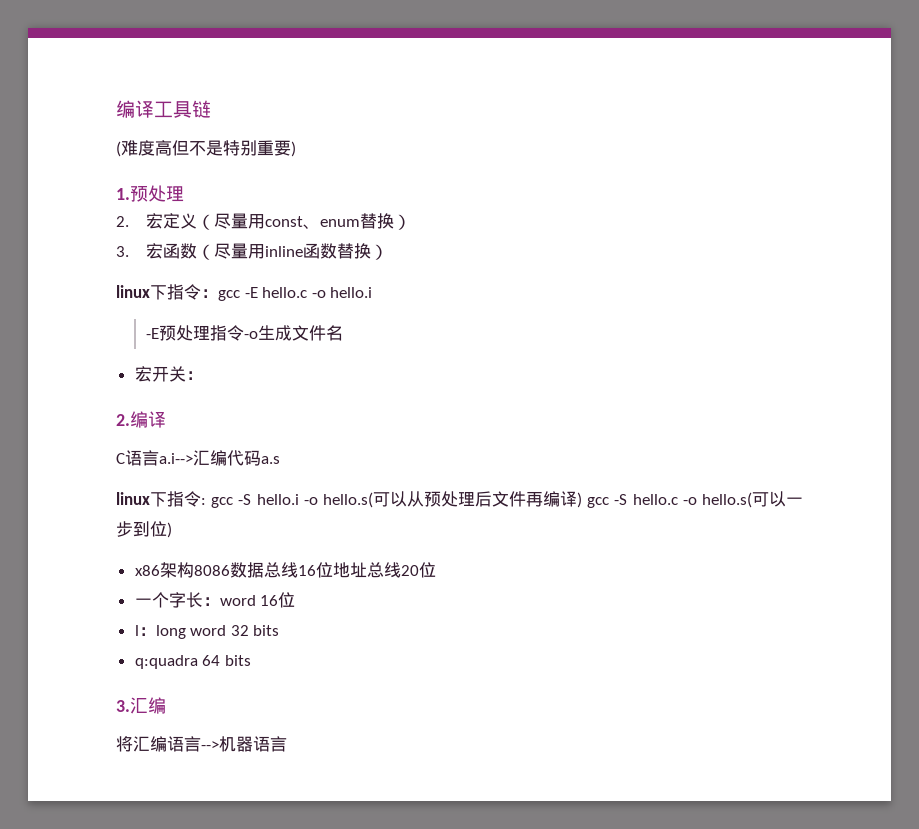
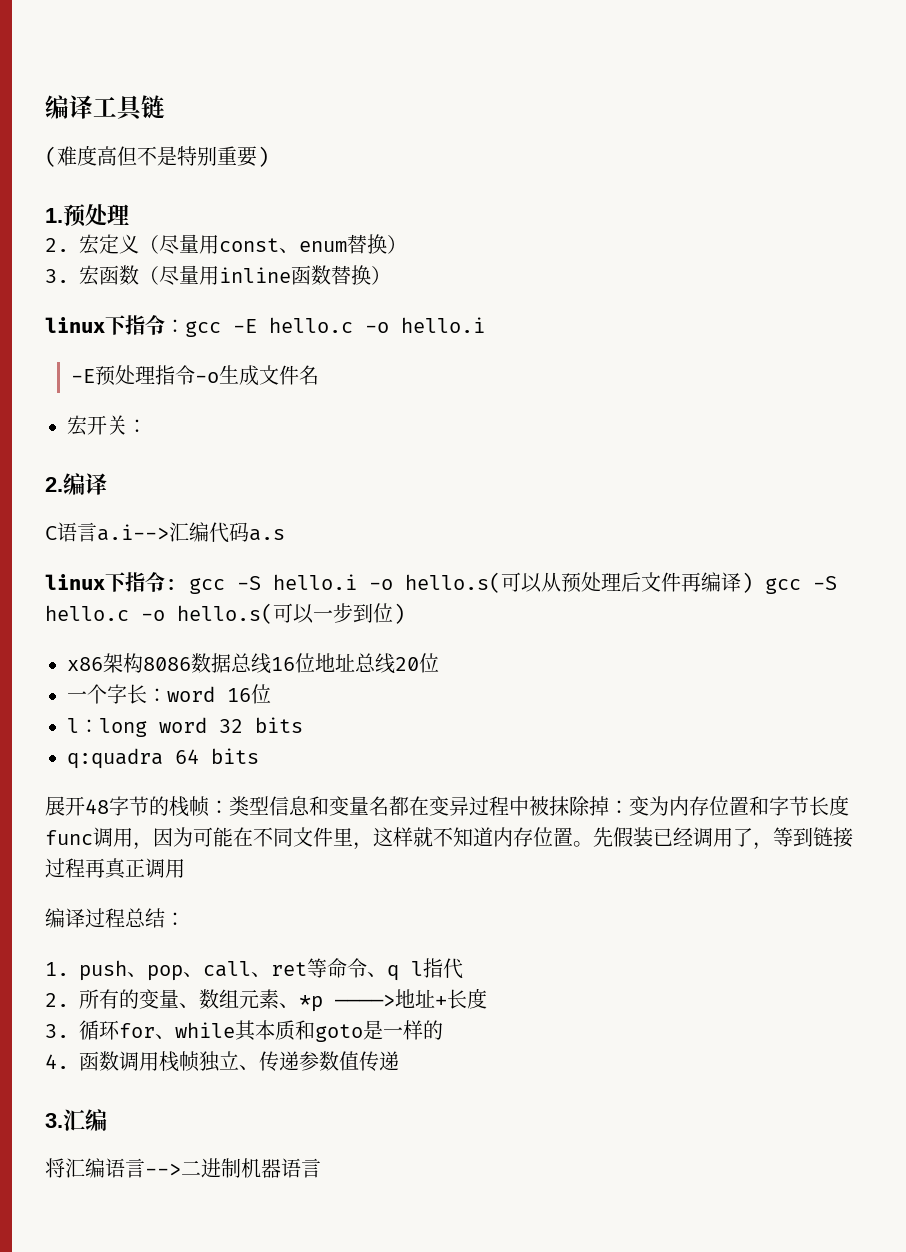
+ 展开48字节的栈帧：类型信息和变量名都在变异过程中被抹除掉：变为内存位置和字节长度func调用，因为可能在不同文件里，这样就不知道内存位置。先假装已经调用了，等到链接过程再真正调用
+ 编译过程总结：
+ 1. push、pop、call、ret等命令、q l指代
+ 2.所有的变量、数组元素、*p ————>地址+长度
+ 3.循环for、while其本质和goto是一样的
+ 4.函数调用栈帧独立、传递参数值传递
- 将汇编语言-->机器语言
+ 将汇编语言-->二进制机器语言

